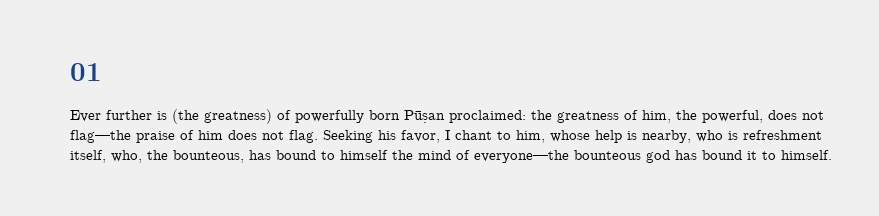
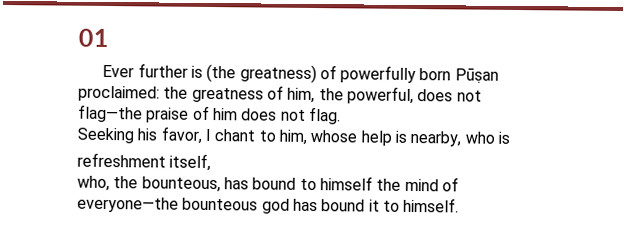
- Ever further is (the greatness) of powerfully born Pūṣan proclaimed: the greatness of him, the powerful, does not flag—the praise of him does not flag. Seeking his favor, I chant to him, whose help is nearby, who is refreshment itself, who, the bounteous, has bound to himself the mind of everyone—the bounteous god has bound it to himself.
+ Ever further is (the greatness) of powerfully born Pūṣan proclaimed: the greatness of him, the powerful, does not flag—the praise of him does not flag.
+ Seeking his favor, I chant to him, whose help is nearby, who is
+ refreshment itself,
+ who, the bounteous, has bound to himself the mind of everyone—the bounteous god has bound it to himself.

